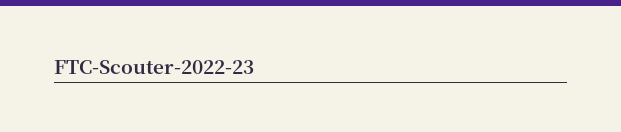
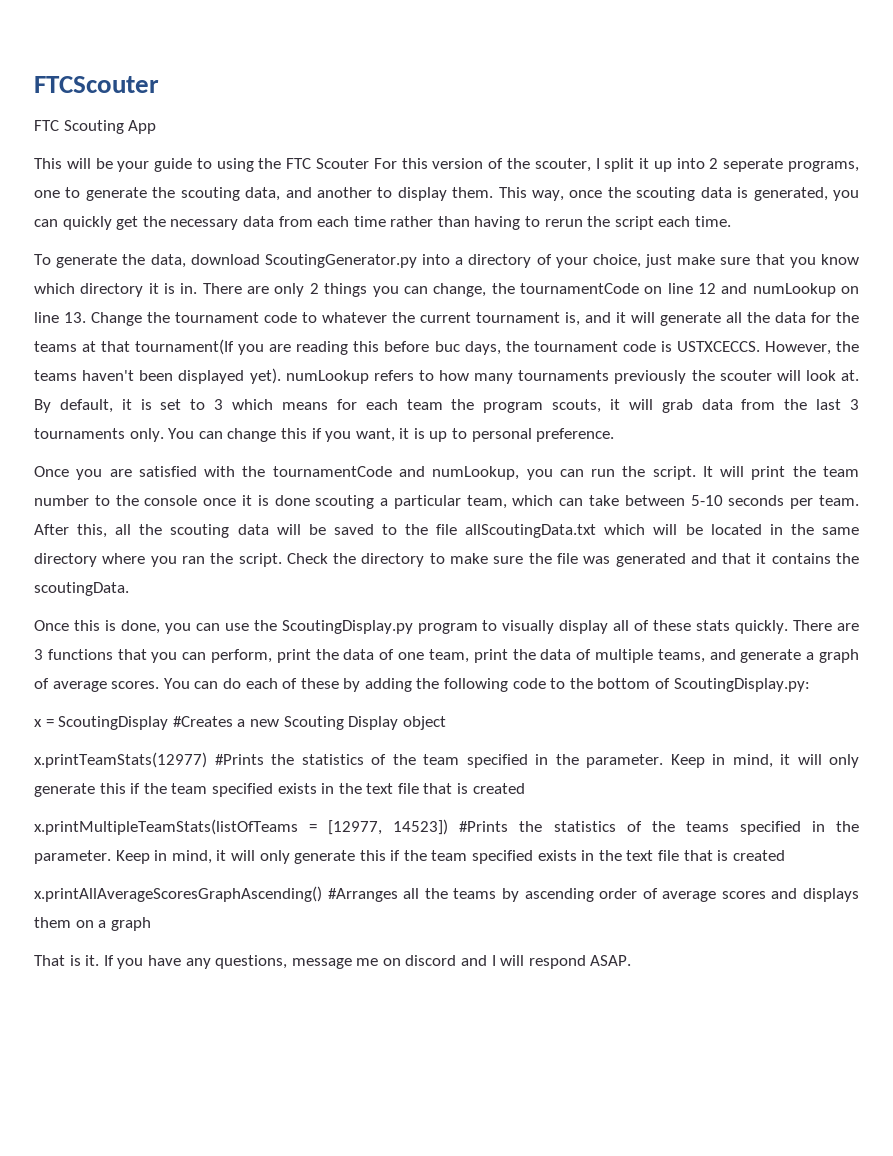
- FTC-Scouter-2022-23
+ FTCScouter
+ FTC Scouting App
+ This will be your guide to using the FTC Scouter For this version of the scouter, I split it up into 2 seperate programs, one to generate the scouting data, and another to display them. This way, once the scouting data is generated, you can quickly get the necessary data from each time rather than having to rerun the script each time.
+ To generate the data, download ScoutingGenerator.py into a directory of your choice, just make sure that you know which directory it is in. There are only 2 things you can change, the tournamentCode on line 12 and numLookup on line 13. Change the tournament code to whatever the current tournament is, and it will generate all the data for the teams at that tournament(If you are reading this before buc days, the tournament code is USTXCECCS. However, the teams haven't been displayed yet). numLookup refers to how many tournaments previously the scouter will look at. By default, it is set to 3 which means for each team the program scouts, it will grab data from the last 3 tournaments only. You can change this if you want, it is up to personal preference.
+ Once you are satisfied with the tournamentCode and numLookup, you can run the script. It will print the team number to the console once it is done scouting a particular team, which can take between 5-10 seconds per team. After this, all the scouting data will be saved to the file allScoutingData.txt which will be located in the same directory where you ran the script. Check the directory to make sure the file was generated and that it contains the scoutingData.
+ Once this is done, you can use the ScoutingDisplay.py program to visually display all of these stats quickly. There are 3 functions that you can perform, print the data of one team, print the data of multiple teams, and generate a graph of average scores. You can do each of these by adding the following code to the bottom of ScoutingDisplay.py:
+ x = ScoutingDisplay #Creates a new Scouting Display object
+ x.printTeamStats(12977) #Prints the statistics of the team specified in the parameter. Keep in mind, it will only generate this if the team specified exists in the text file that is created
+ x.printMultipleTeamStats(listOfTeams = [12977, 14523]) #Prints the statistics of the teams specified in the parameter. Keep in mind, it will only generate this if the team specified exists in the text file that is created
+ x.printAllAverageScoresGraphAscending() #Arranges all the teams by ascending order of average scores and displays them on a graph
+ That is it. If you have any questions, message me on discord and I will respond ASAP.

